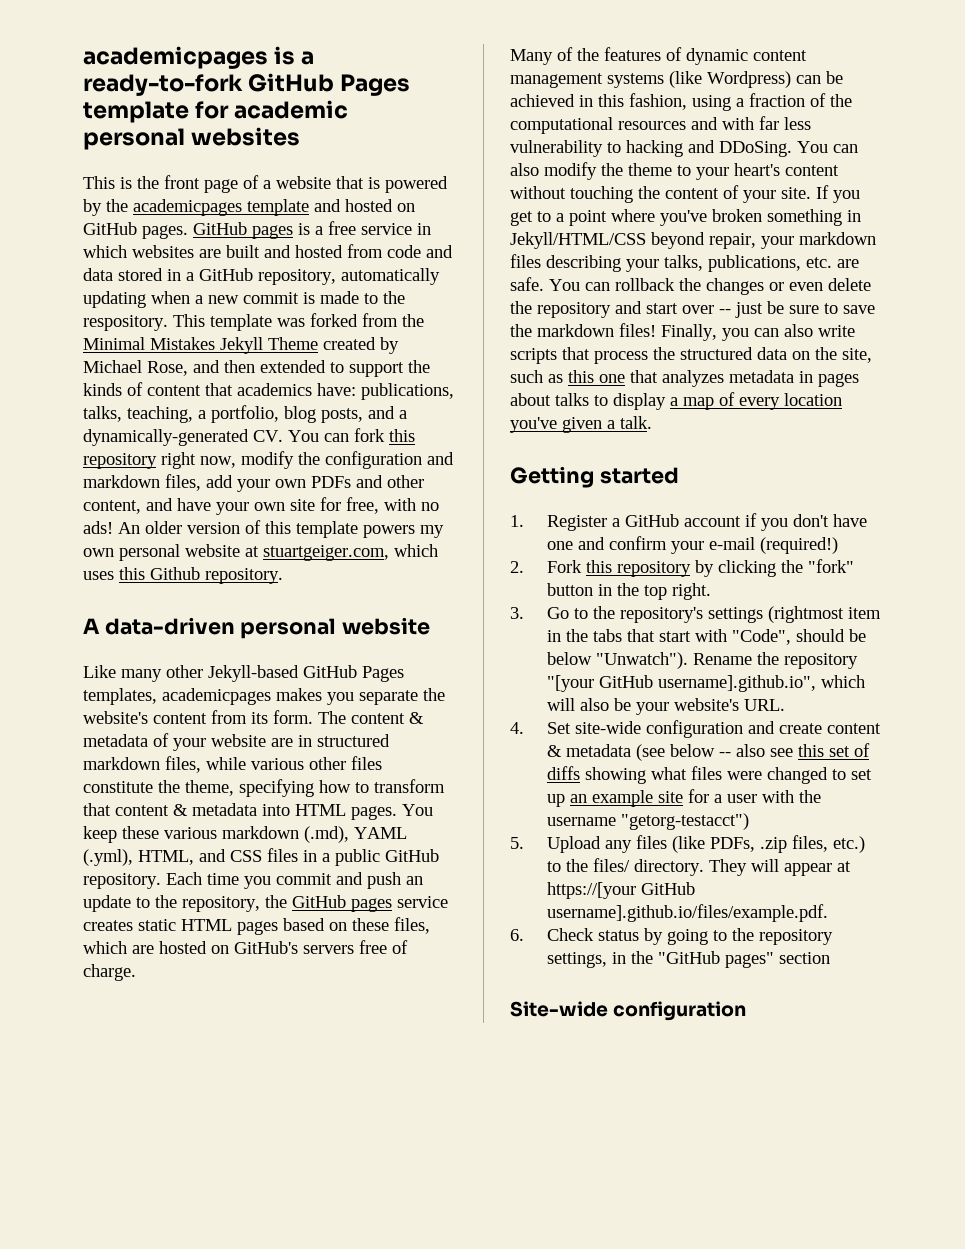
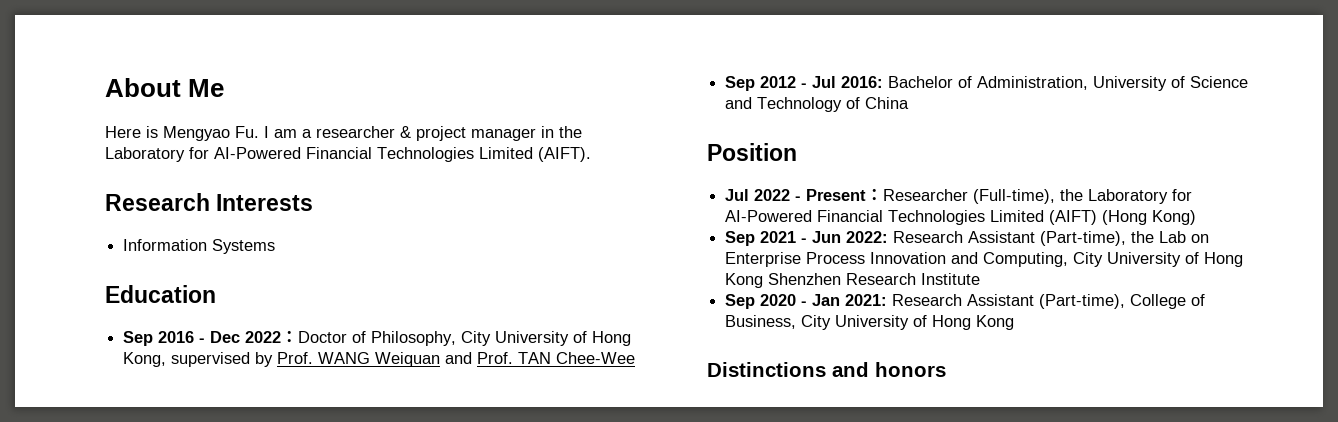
- academicpages is a ready-to-fork GitHub Pages template for academic personal websites
- This is the front page of a website that is powered by the academicpages template and hosted on GitHub pages. GitHub pages is a free service in which websites are built and hosted from code and data stored in a GitHub repository, automatically updating when a new commit is made to the respository. This template was forked from the Minimal Mistakes Jekyll Theme created by Michael Rose, and then extended to support the kinds of content that academics have: publications, talks, teaching, a portfolio, blog posts, and a dynamically-generated CV. You can fork this repository right now, modify the configuration and markdown files, add your own PDFs and other content, and have your own site for free, with no ads! An older version of this template powers my own personal website at stuartgeiger.com, which uses this Github repository.
- A data-driven personal website
- Like many other Jekyll-based GitHub Pages templates, academicpages makes you separate the website's content from its form. The content & metadata of your website are in structured markdown files, while various other files constitute the theme, specifying how to transform that content & metadata into HTML pages. You keep these various markdown (.md), YAML (.yml), HTML, and CSS files in a public GitHub repository. Each time you commit and push an update to the repository, the GitHub pages service creates static HTML pages based on these files, which are hosted on GitHub's servers free of charge.
- Many of the features of dynamic content management systems (like Wordpress) can be achieved in this fashion, using a fraction of the computational resources and with far less vulnerability to hacking and DDoSing. You can also modify the theme to your heart's content without touching the content of your site. If you get to a point where you've broken something in Jekyll/HTML/CSS beyond repair, your markdown files describing your talks, publications, etc. are safe. You can rollback the changes or even delete the repository and start over -- just be sure to save the markdown files! Finally, you can also write scripts that process the structured data on the site, such as this one that analyzes metadata in pages about talks to display a map of every location you've given a talk.
- Getting started
- 1. Register a GitHub account if you don't have one and confirm your e-mail (required!)
- 2. Fork this repository by clicking the "fork" button in the top right.
- 3. Go to the repository's settings (rightmost item in the tabs that start with "Code", should be below "Unwatch"). Rename the repository "[your GitHub username].github.io", which will also be your website's URL.
- 4. Set site-wide configuration and create content & metadata (see below -- also see this set of diffs showing what files were changed to set up an example site for a user with the username "getorg-testacct")
- 5. Upload any files (like PDFs, .zip files, etc.) to the files/ directory. They will appear at https://[your GitHub username].github.io/files/example.pdf.
- 6. Check status by going to the repository settings, in the "GitHub pages" section
- Site-wide configuration
+ About Me
+ Here is Mengyao Fu. I am a researcher & project manager in the Laboratory for AI-Powered Financial Technologies Limited (AIFT).
+ Research Interests
+ Information Systems
+ Education
+ Sep 2016 - Dec 2022：Doctor of Philosophy, City University of Hong Kong, supervised by Prof. WANG Weiquan and Prof. TAN Chee-Wee
+ Sep 2012 - Jul 2016: Bachelor of Administration, University of Science and Technology of China
+ Position
+ Jul 2022 - Present：Researcher (Full-time), the Laboratory for AI-Powered Financial Technologies Limited (AIFT) (Hong Kong)
+ Sep 2021 - Jun 2022: Research Assistant (Part-time), the Lab on Enterprise Process Innovation and Computing, City University of Hong Kong Shenzhen Research Institute
+ Sep 2020 - Jan 2021: Research Assistant (Part-time), College of Business, City University of Hong Kong
+ Distinctions and honors

